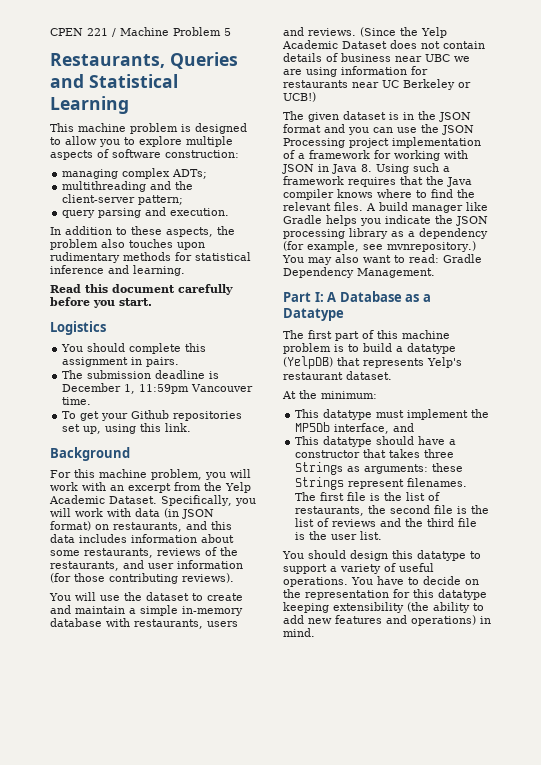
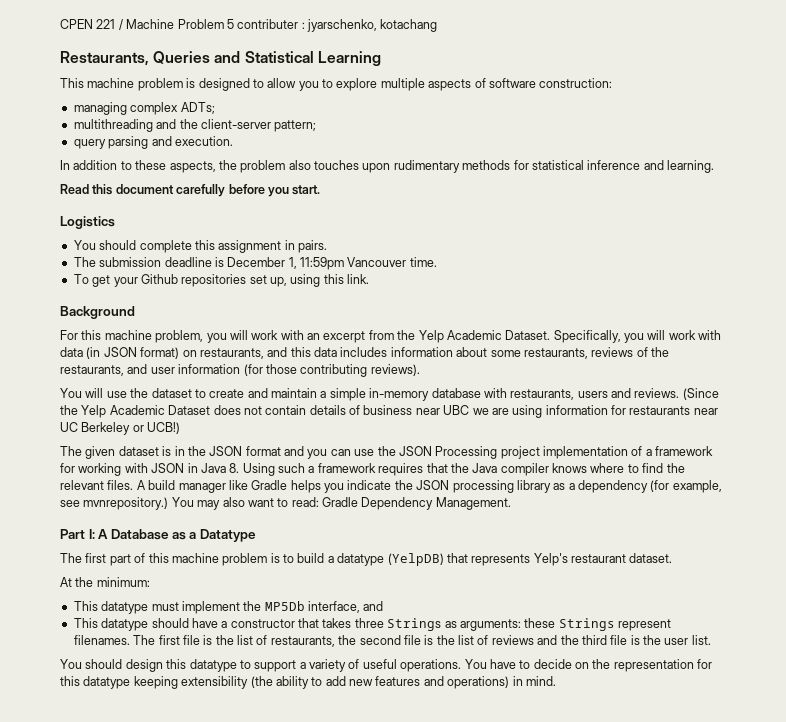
- CPEN 221 / Machine Problem 5
+ CPEN 221 / Machine Problem 5 contributer : jyarschenko, kotachang

